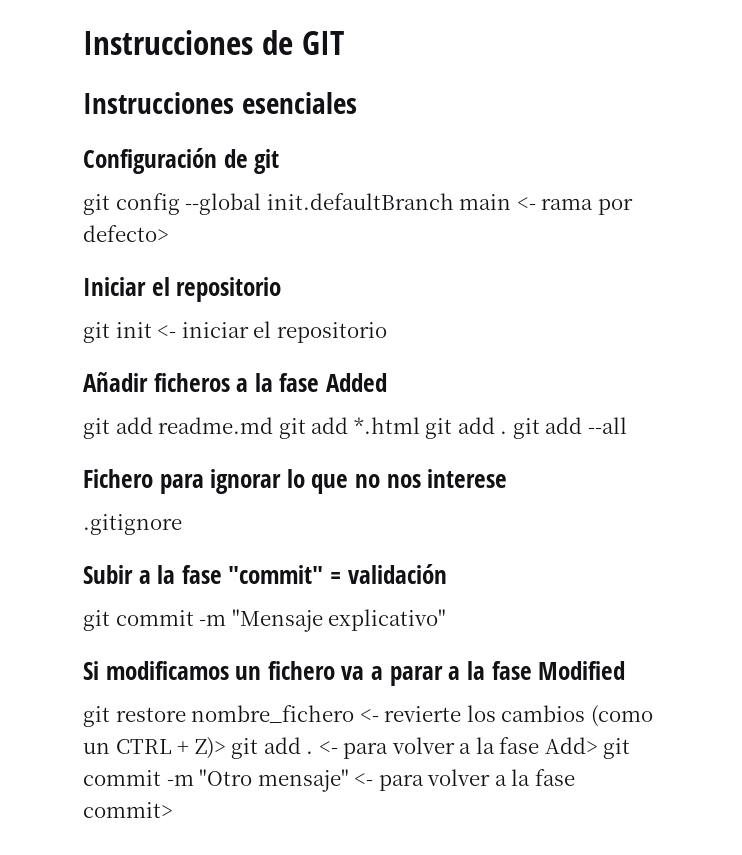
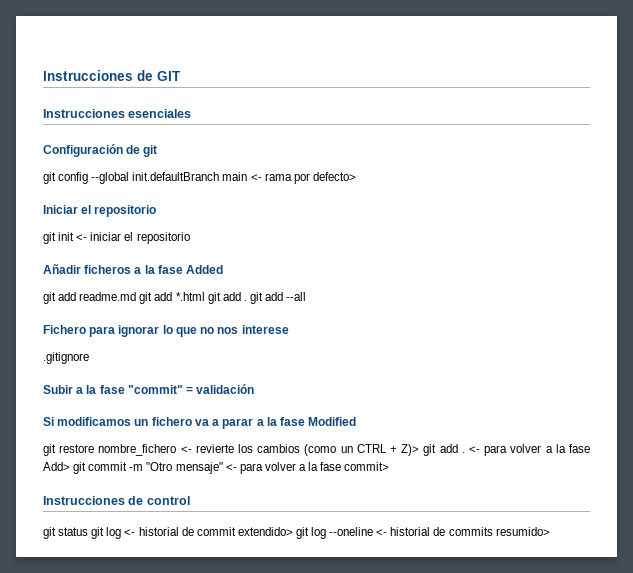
- git commit -m "Mensaje explicativo"
+ Instrucciones de control
+ git status git log <- historial de commit extendido> git log --oneline <- historial de commits resumido>

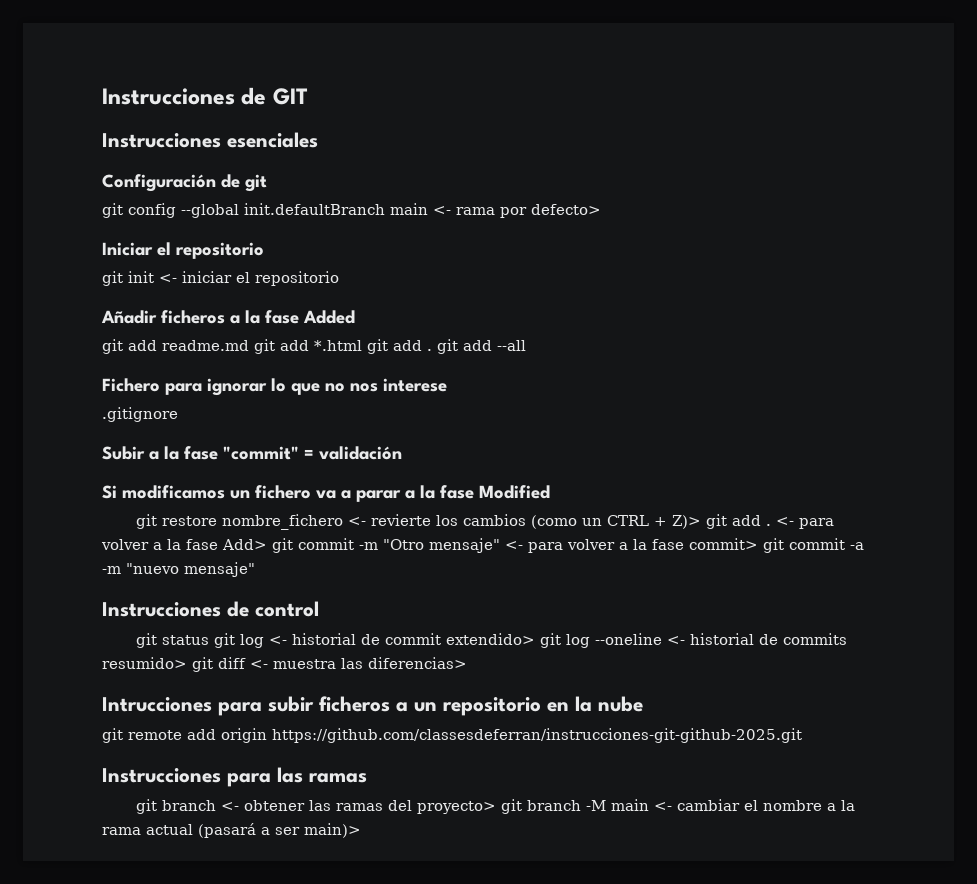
- <- para volver a la fase Add> git commit -m "Otro mensaje" <- para volver a la fase commit>
+ <- para volver a la fase Add> git commit -m "Otro mensaje" <- para volver a la fase commit> git commit -a -m "nuevo mensaje"
- git status git log <- historial de commit extendido> git log --oneline <- historial de commits resumido>
+ git status git log <- historial de commit extendido> git log --oneline <- historial de commits resumido> git diff <- muestra las diferencias>
+ Intrucciones para subir ficheros a un repositorio en la nube
+ git remote add origin https://github.com/classesdeferran/instrucciones-git-github-2025.git
+ Instrucciones para las ramas
+ git branch <- obtener las ramas del proyecto> git branch -M main <- cambiar el nombre a la rama actual (pasará a ser main)>

